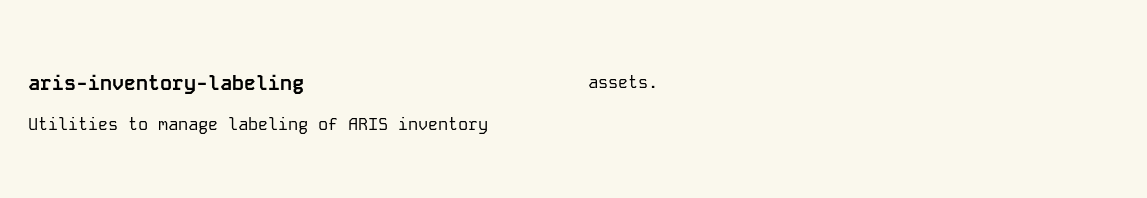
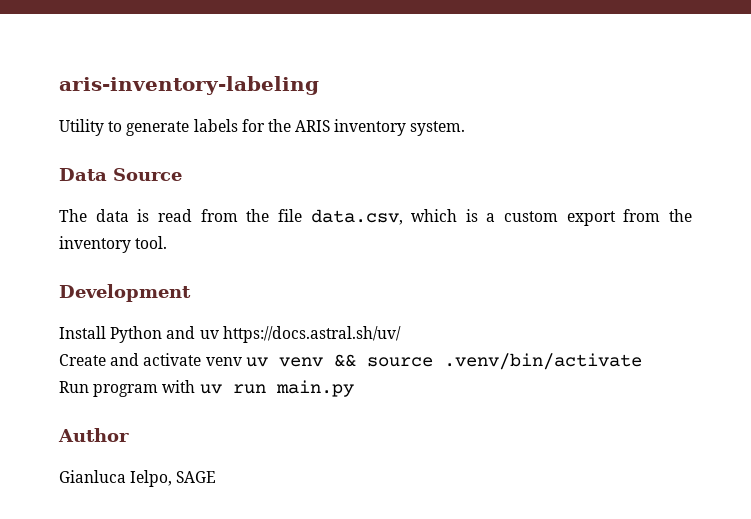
- Utilities to manage labeling of ARIS inventory assets.
+ Utility to generate labels for the ARIS inventory system.
+ Data Source
+ The data is read from the file data.csv, which is a custom export from the inventory tool.
+ Development
+ Install Python and uv https://docs.astral.sh/uv/
+ Create and activate venv uv venv && source .venv/bin/activate
+ Run program with uv run main.py
+ Author
+ Gianluca Ielpo, SAGE

